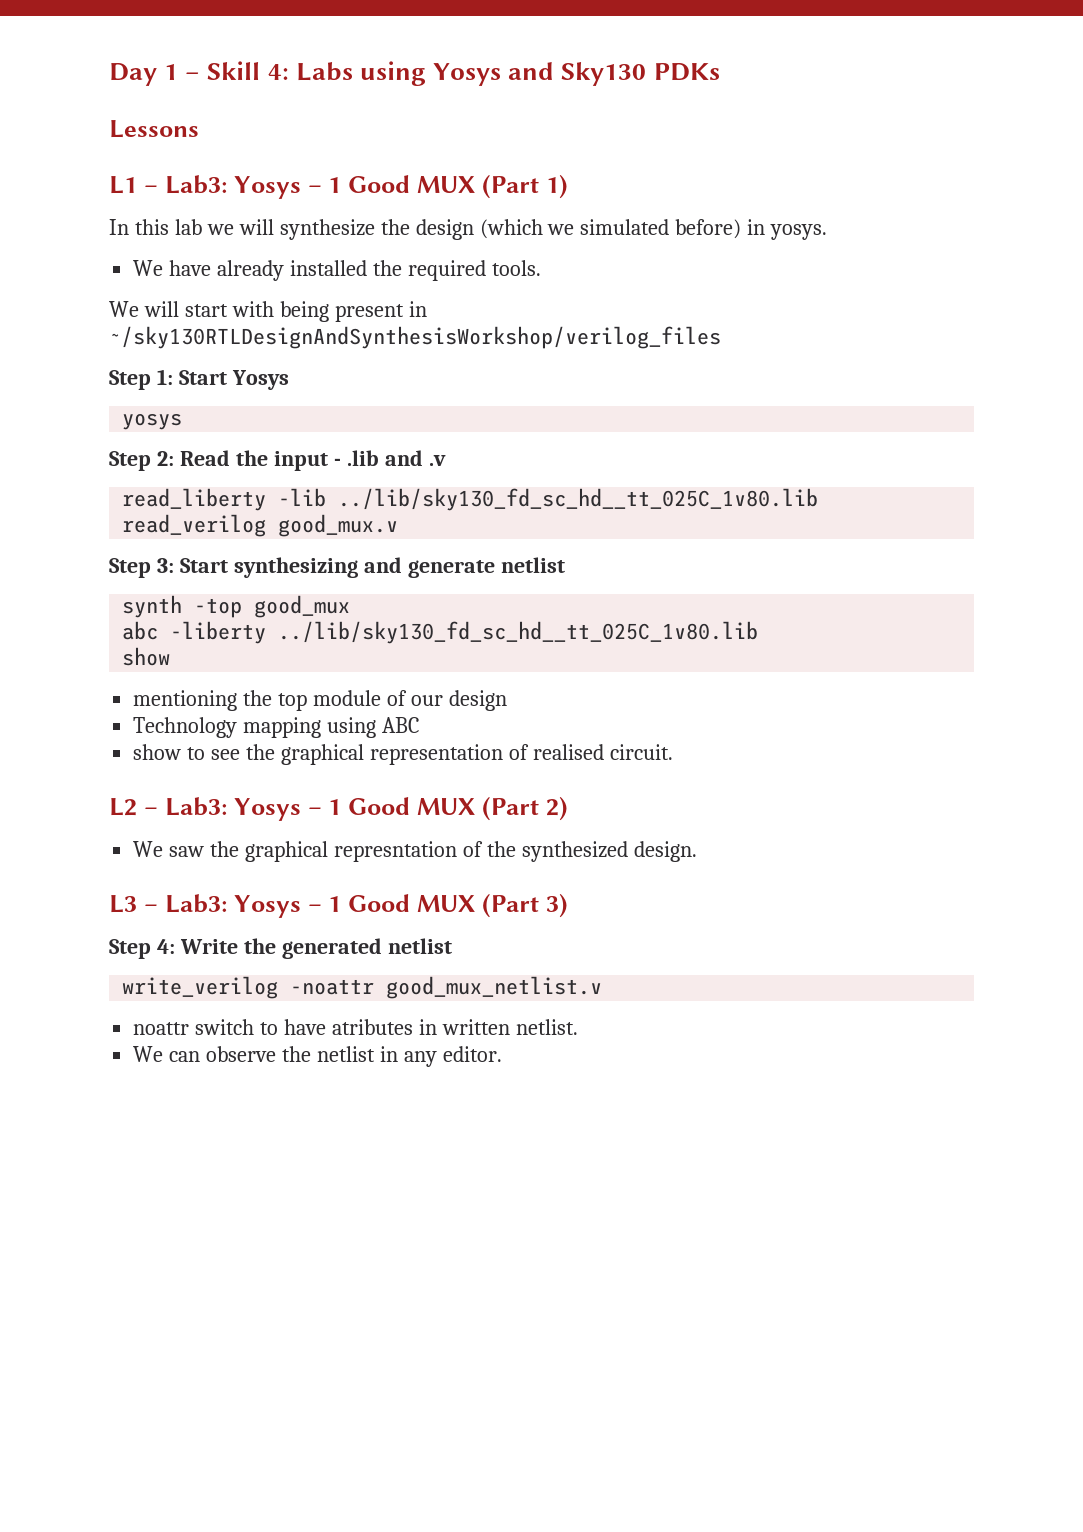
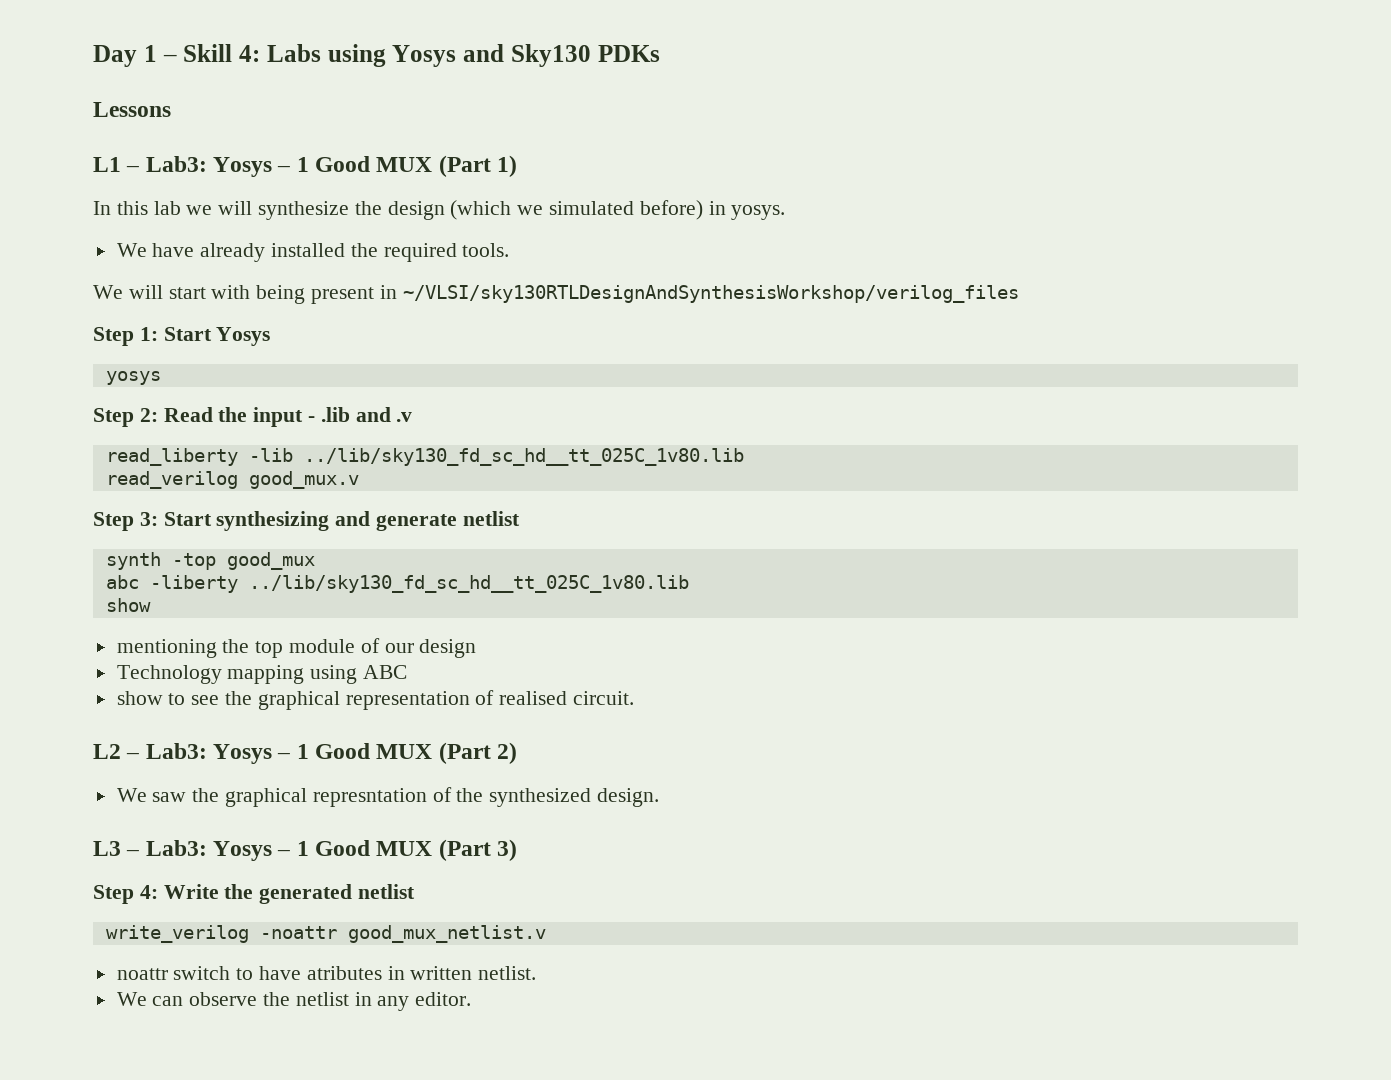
- We will start with being present in ~/sky130RTLDesignAndSynthesisWorkshop/verilog_files
+ We will start with being present in ~/VLSI/sky130RTLDesignAndSynthesisWorkshop/verilog_files

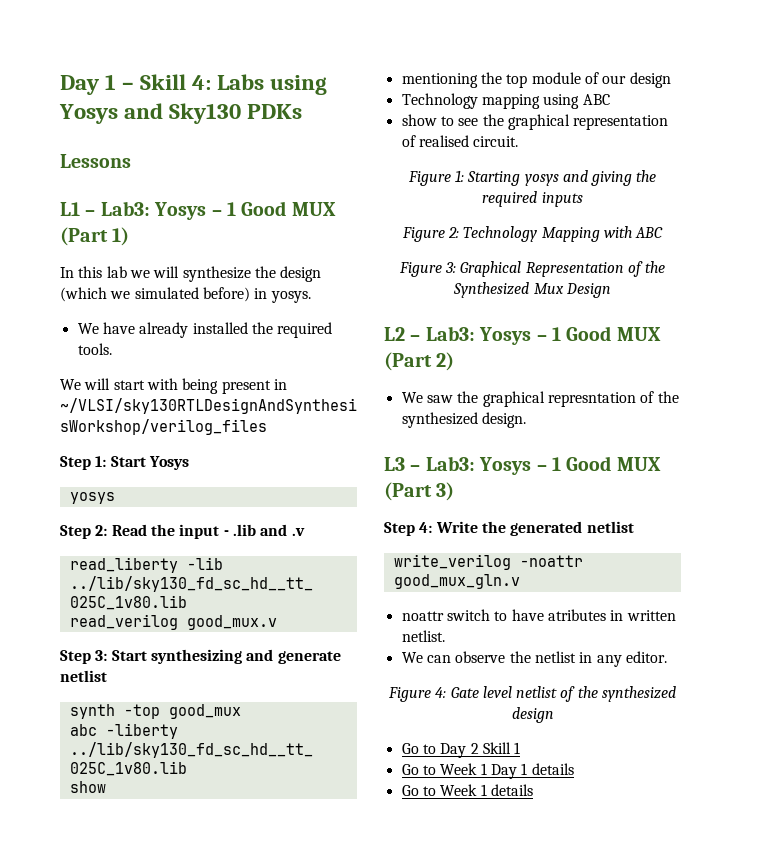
+ Figure 1: Starting yosys and giving the required inputs
+ Figure 2: Technology Mapping with ABC
+ Figure 3: Graphical Representation of the Synthesized Mux Design
- write_verilog -noattr good_mux_netlist.v
+ write_verilog -noattr good_mux_gln.v
+ Figure 4: Gate level netlist of the synthesized design
+ Go to Day 2 Skill 1
+ Go to Week 1 Day 1 details
+ Go to Week 1 details

